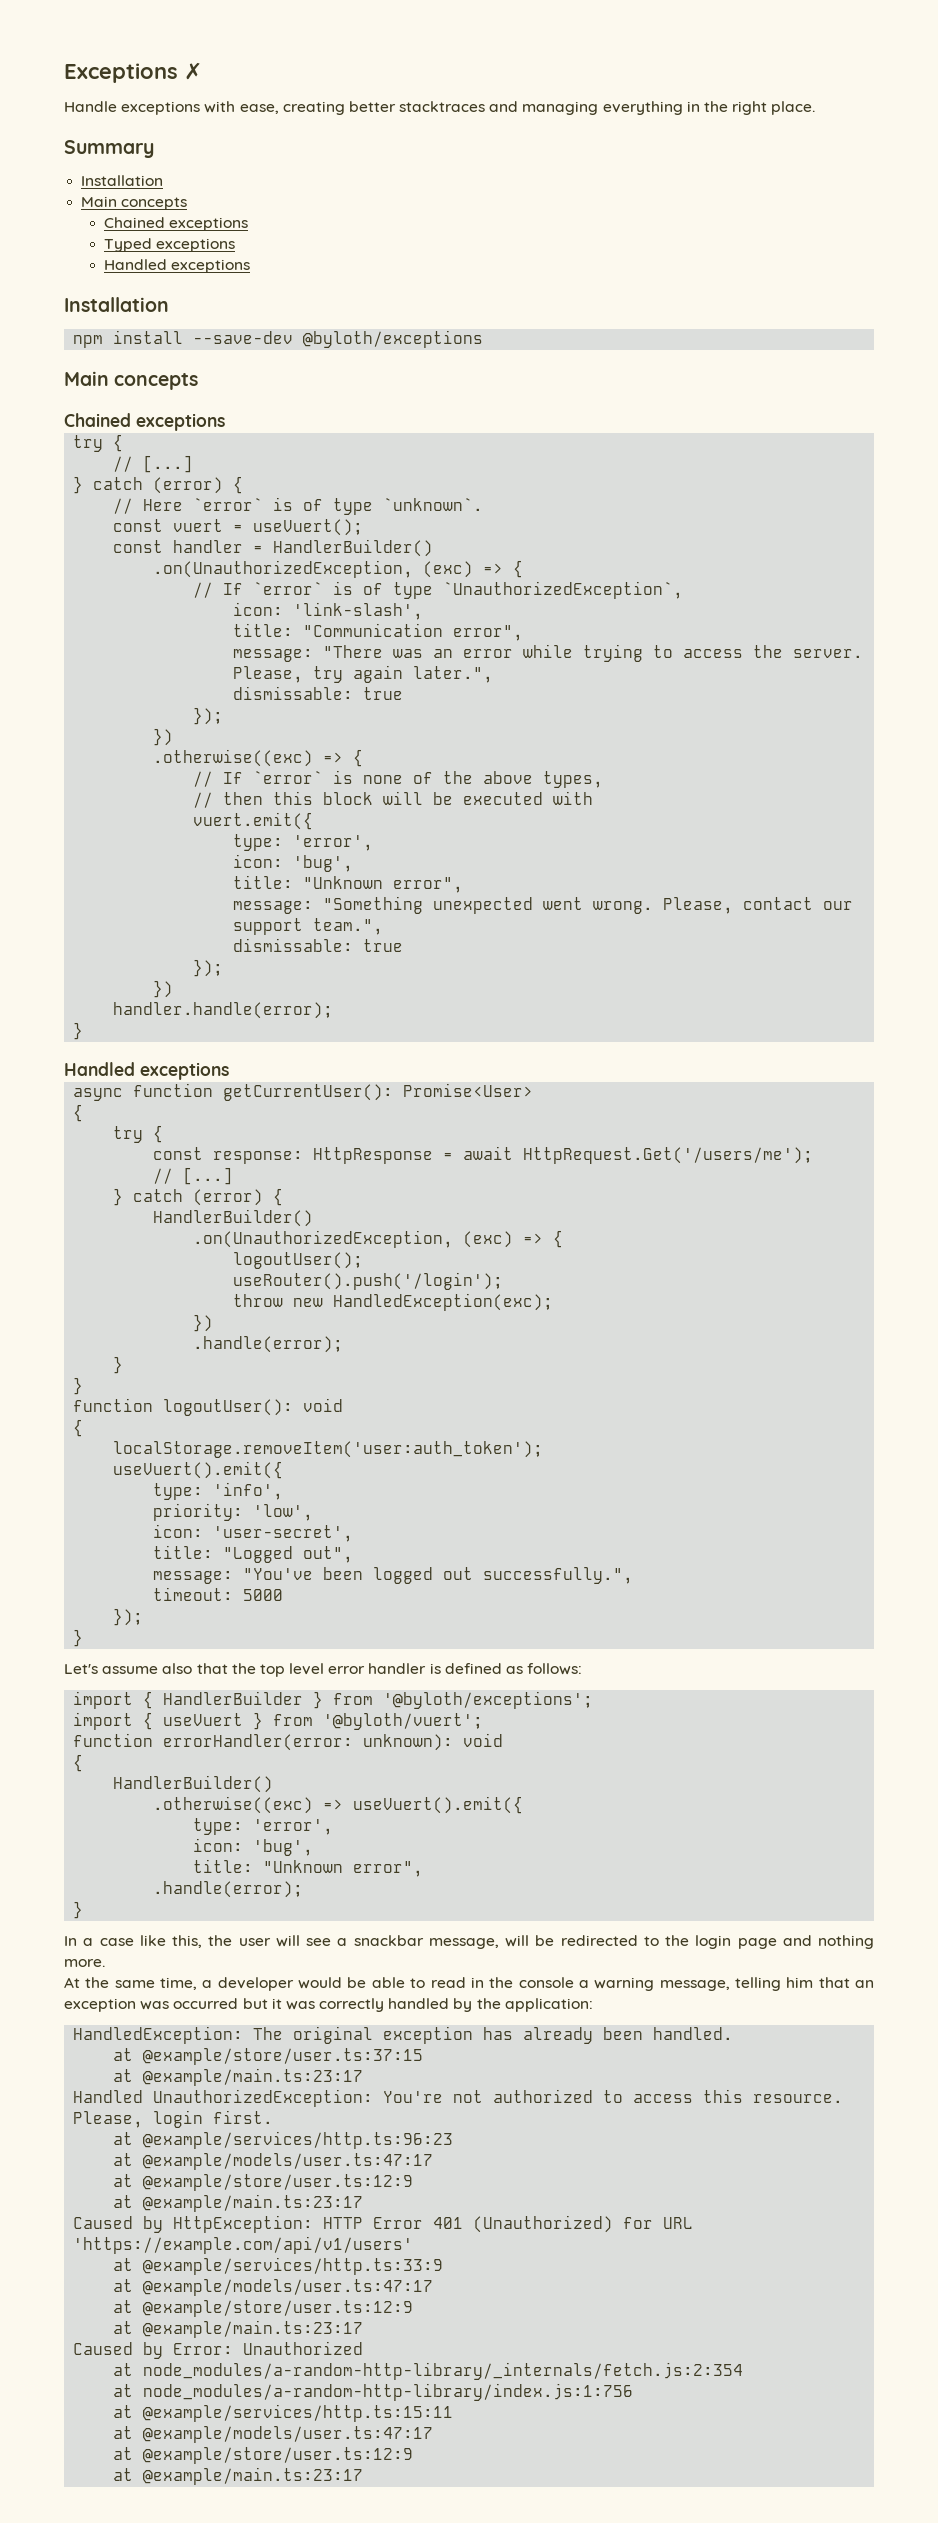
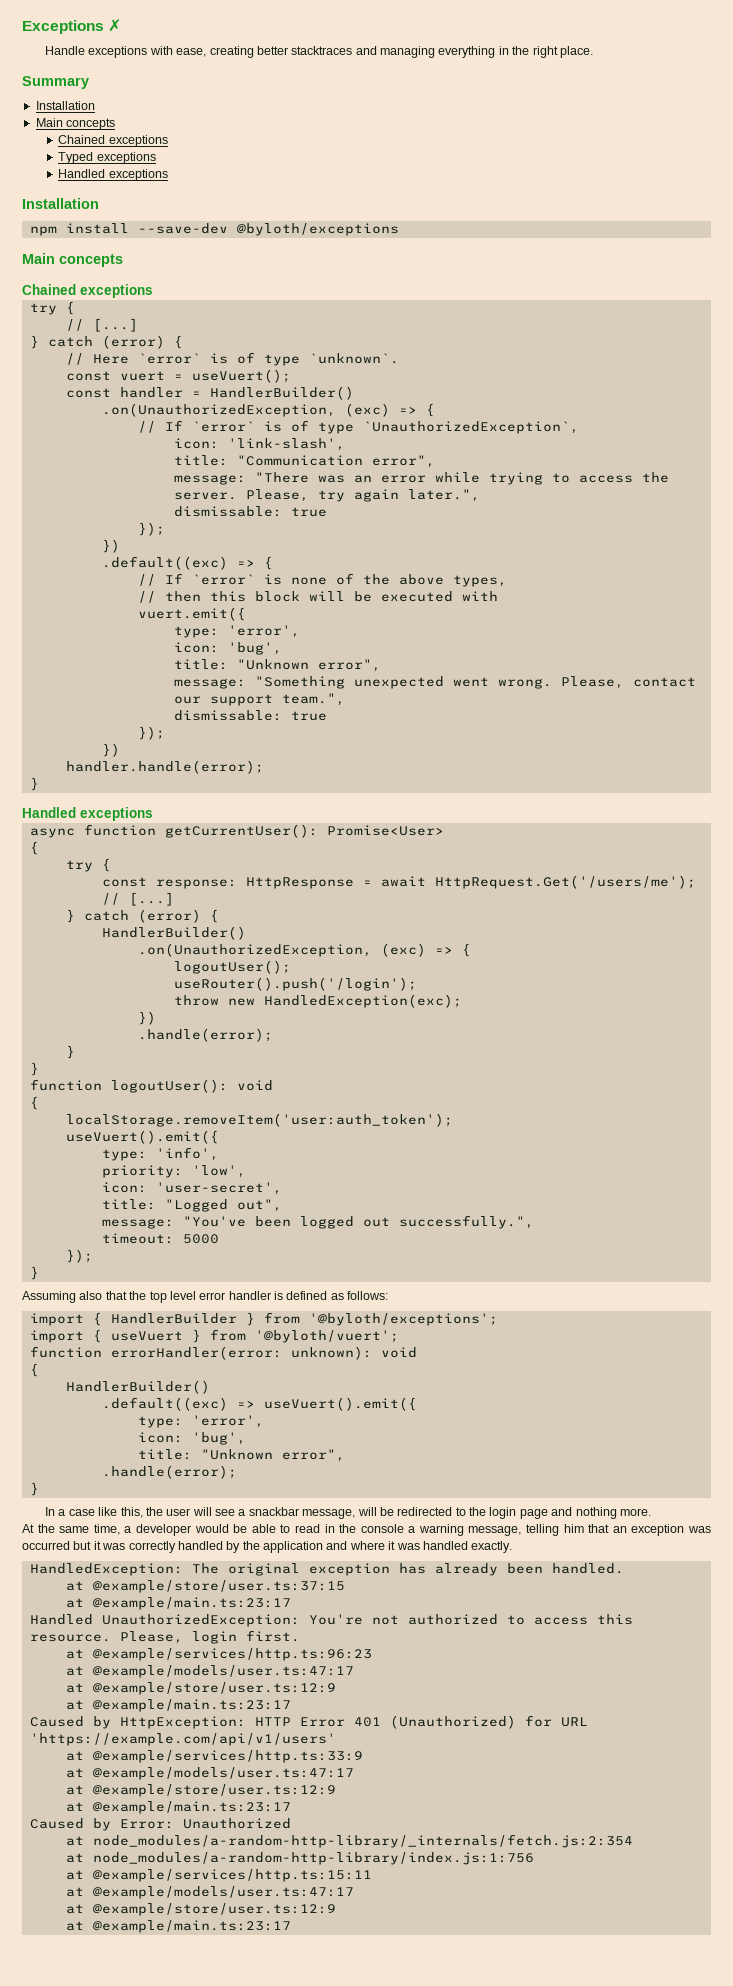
- .otherwise((exc) => {
+ .default((exc) => {
- Let's assume also that the top level error handler is defined as follows:
+ Assuming also that the top level error handler is defined as follows:
- .otherwise((exc) => useVuert().emit({
+ .default((exc) => useVuert().emit({
- At the same time, a developer would be able to read in the console a warning message, telling him that an exception was occurred but it was correctly handled by the application:
+ At the same time, a developer would be able to read in the console a warning message, telling him that an exception was occurred but it was correctly handled by the application and where it was handled exactly.

